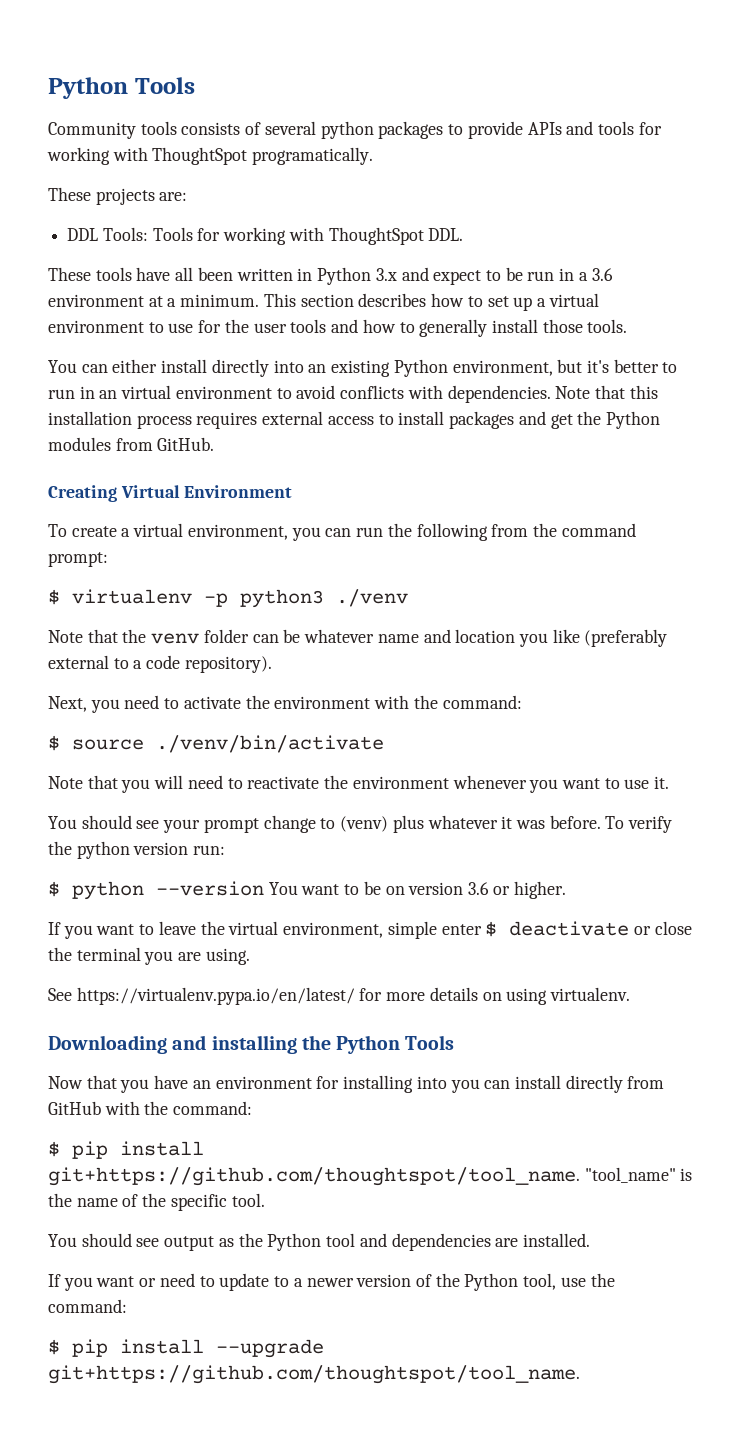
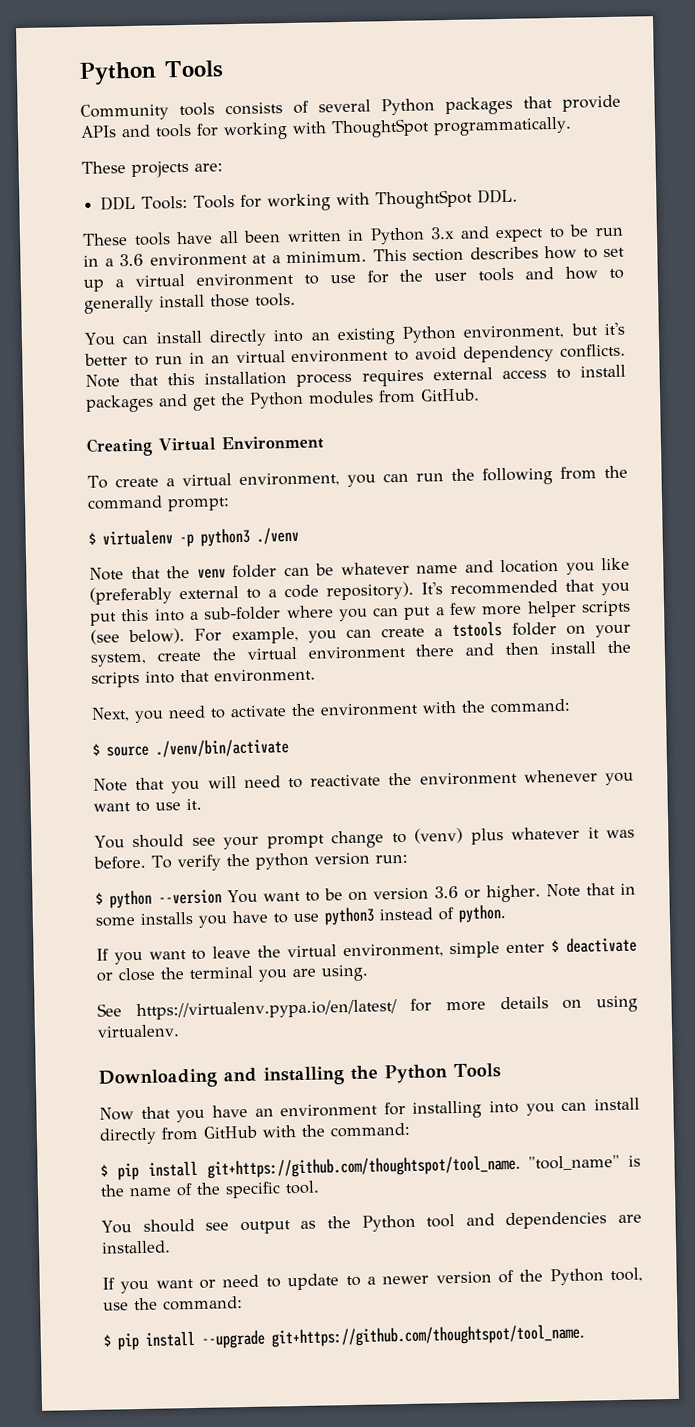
- Community tools consists of several python packages to provide APIs and tools for working with ThoughtSpot programatically.
+ Community tools consists of several Python packages that provide APIs and tools for working with ThoughtSpot programmatically.
- You can either install directly into an existing Python environment, but it's better to run in an virtual environment to avoid conflicts with dependencies.
+ You can install directly into an existing Python environment, but it's better to run in an virtual environment to avoid dependency conflicts.
+ It's recommended that you put this into a sub-folder where you can put a few more helper scripts (see below). For example, you can create a tstools folder on your system, create the virtual environment there and then install the scripts into that environment.
+ Note that in some installs you have to use python3 instead of python.

